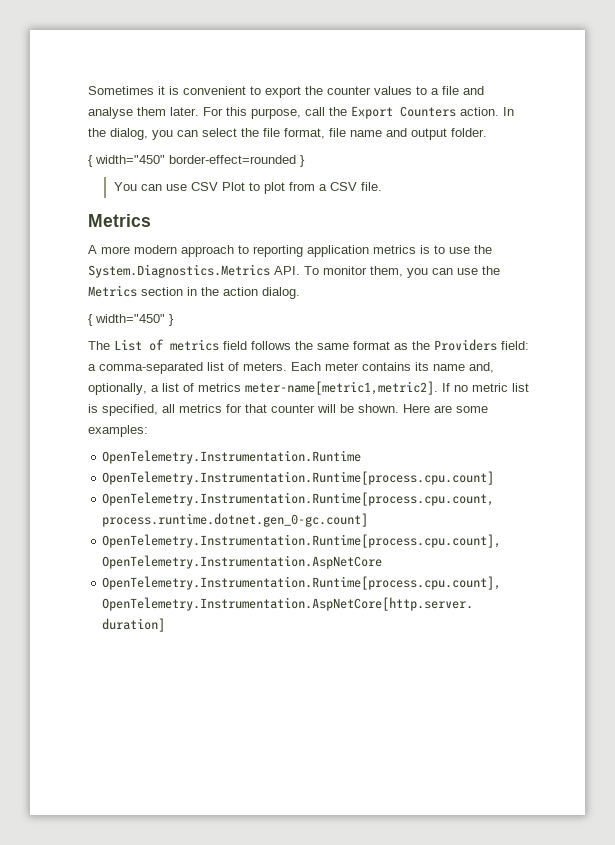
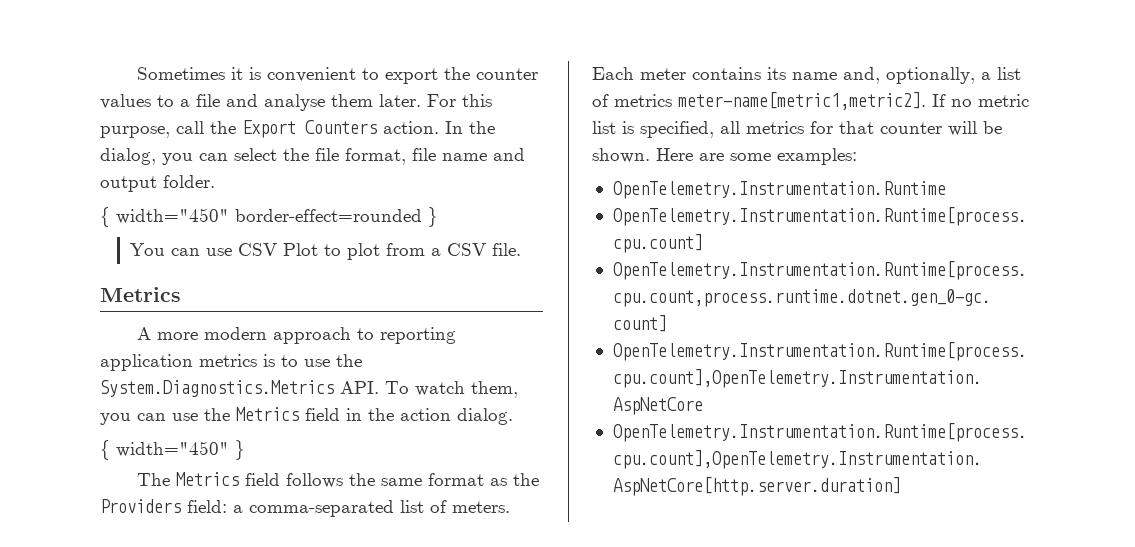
- A more modern approach to reporting application metrics is to use the System.Diagnostics.Metrics API. To monitor them, you can use the Metrics section in the action dialog.
+ A more modern approach to reporting application metrics is to use the System.Diagnostics.Metrics API. To watch them, you can use the Metrics field in the action dialog.
- The List of metrics field follows the same format as the Providers field: a comma-separated list of meters.
+ The Metrics field follows the same format as the Providers field: a comma-separated list of meters.

